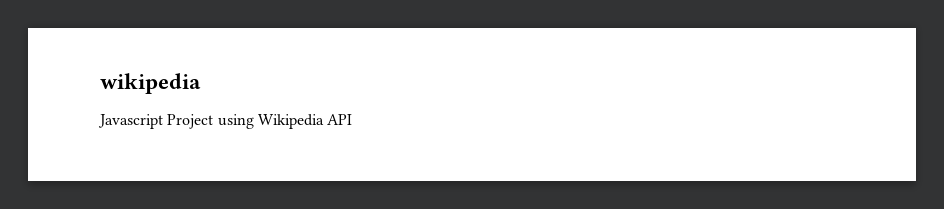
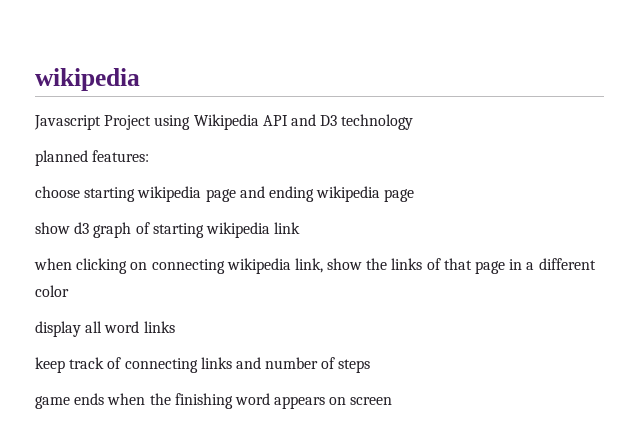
- Javascript Project using Wikipedia API
+ Javascript Project using Wikipedia API and D3 technology
+ planned features:
+ choose starting wikipedia page and ending wikipedia page
+ show d3 graph of starting wikipedia link
+ when clicking on connecting wikipedia link, show the links of that page in a different color
+ display all word links
+ keep track of connecting links and number of steps
+ game ends when the finishing word appears on screen

